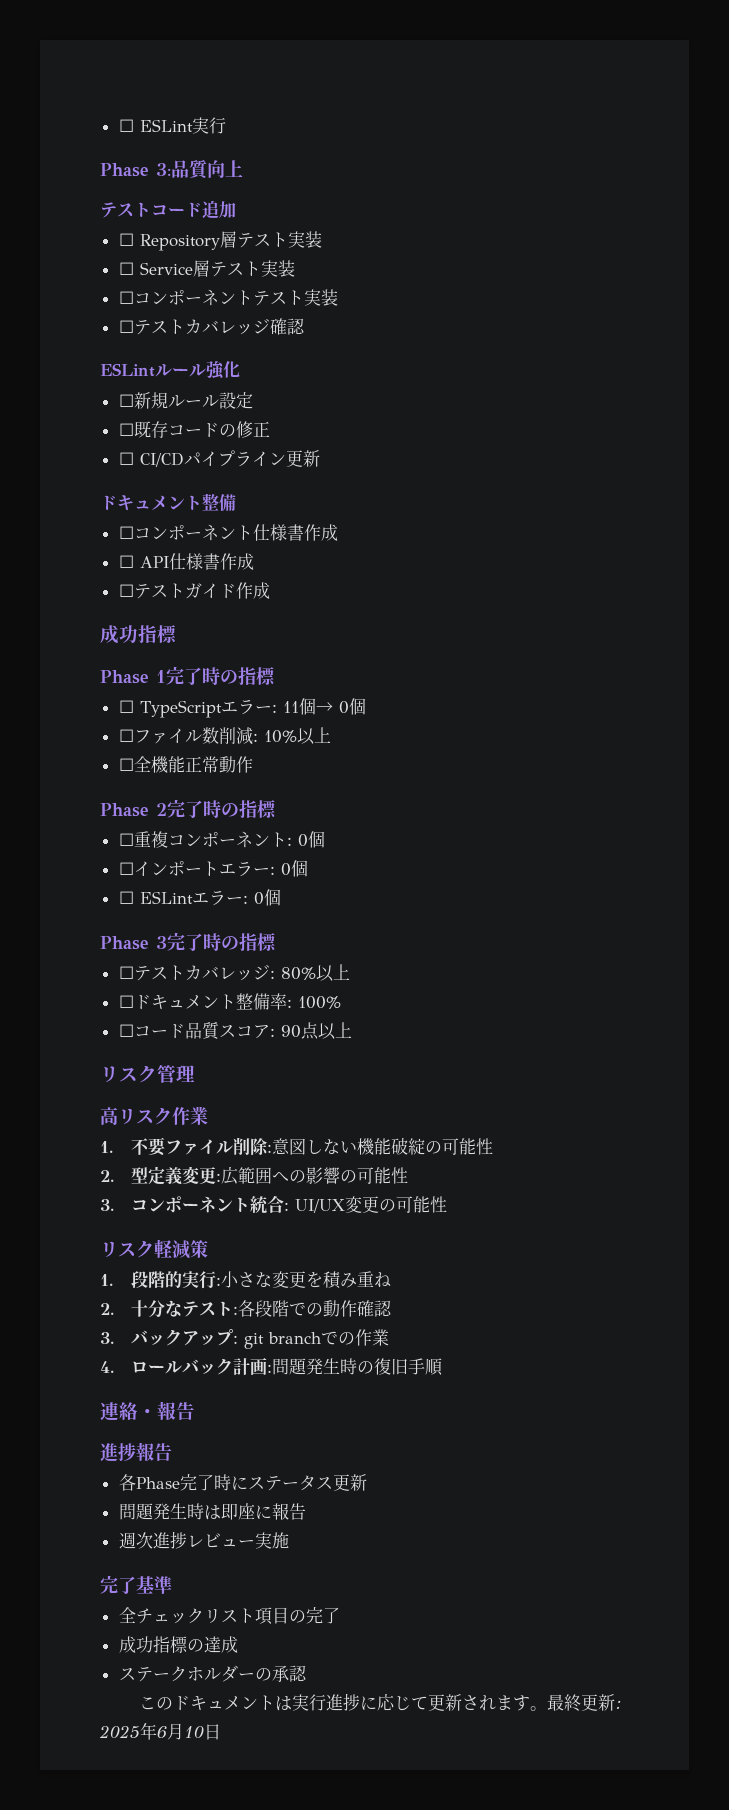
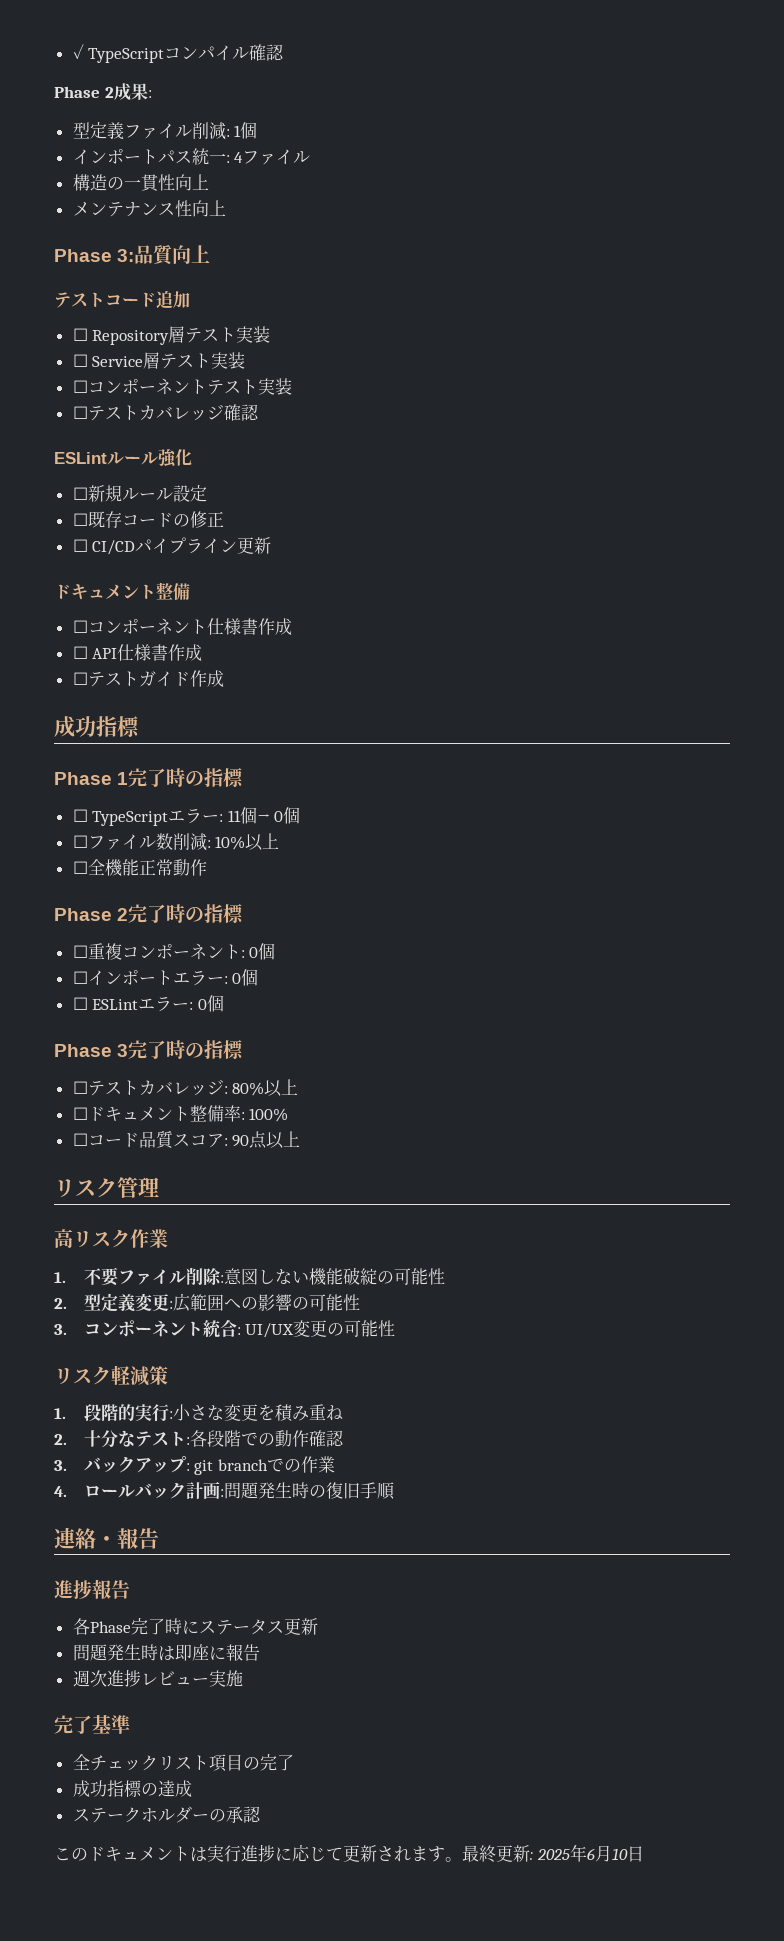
- ☐ ESLint実行
+ ✓ TypeScriptコンパイル確認
+ Phase 2成果:
+ 型定義ファイル削減: 1個
+ インポートパス統一: 4ファイル
+ 構造の一貫性向上
+ メンテナンス性向上

